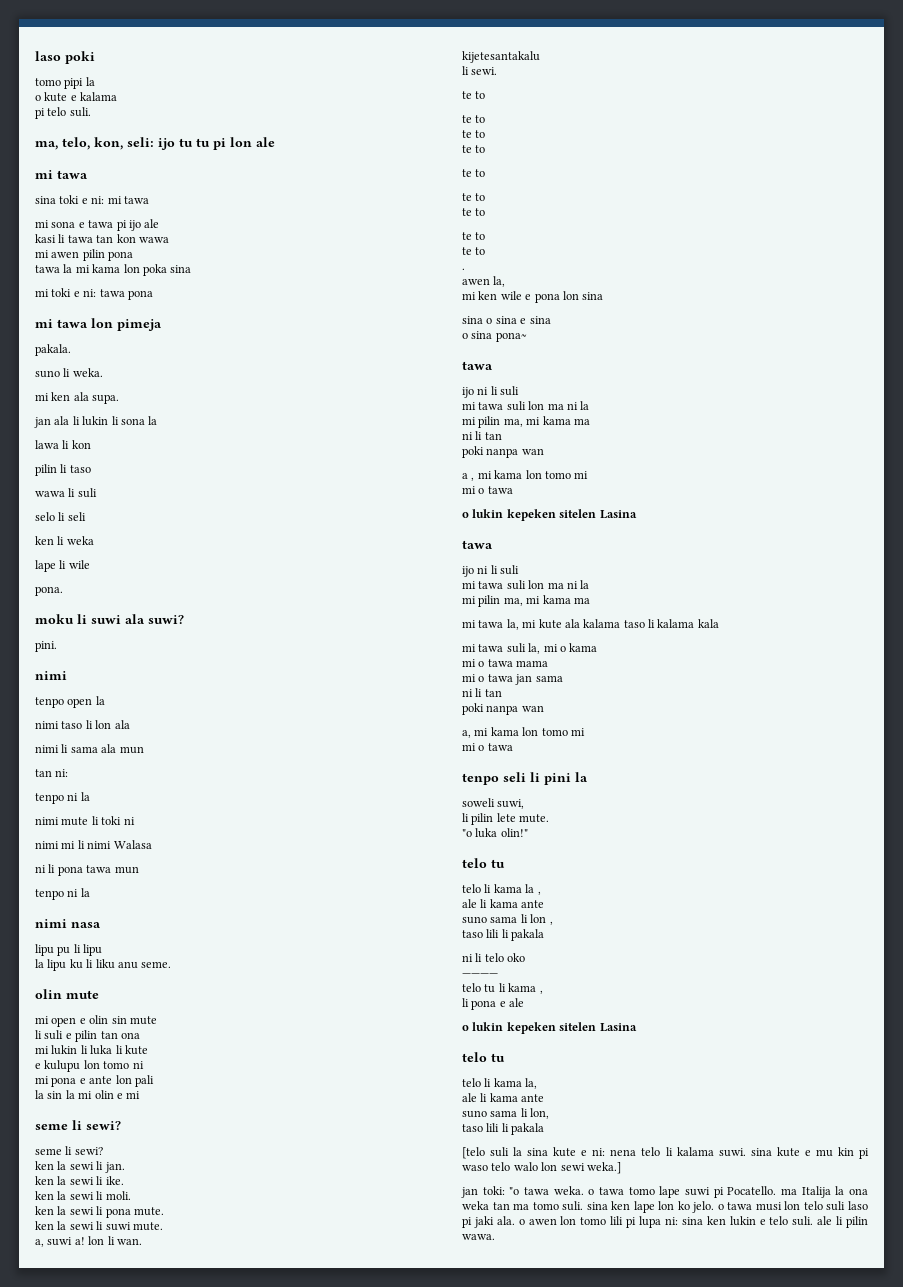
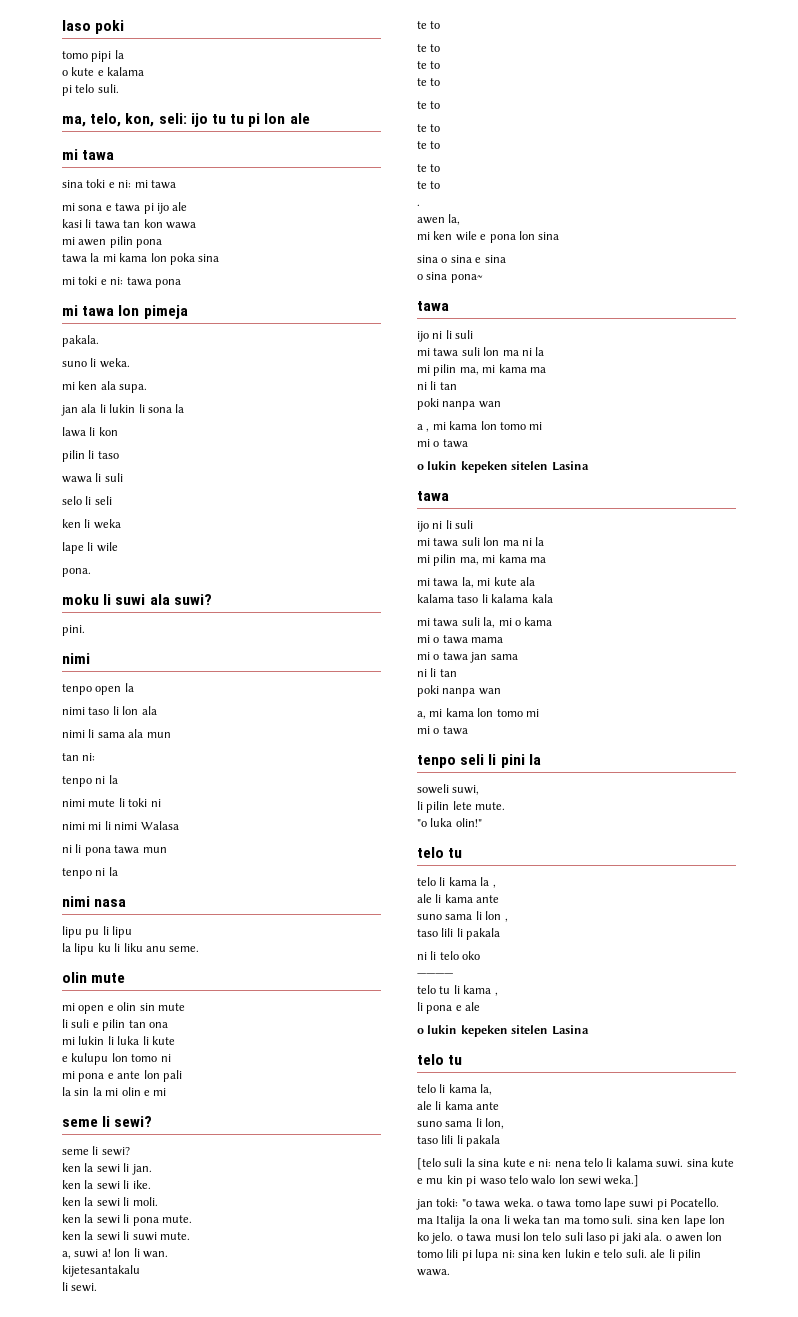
- mi tawa la, mi kute ala kalama taso li kalama kala
+ mi tawa la, mi kute ala
+ kalama taso li kalama kala
- jan toki: "o tawa weka. o tawa tomo lape suwi pi Pocatello. ma Italija la ona weka tan ma tomo suli. sina ken lape lon ko jelo. o tawa musi lon telo suli laso pi jaki ala. o awen lon tomo lili pi lupa ni: sina ken lukin e telo suli. ale li pilin wawa.
+ jan toki: "o tawa weka. o tawa tomo lape suwi pi Pocatello. ma Italija la ona li weka tan ma tomo suli. sina ken lape lon ko jelo. o tawa musi lon telo suli laso pi jaki ala. o awen lon tomo lili pi lupa ni: sina ken lukin e telo suli. ale li pilin wawa.

